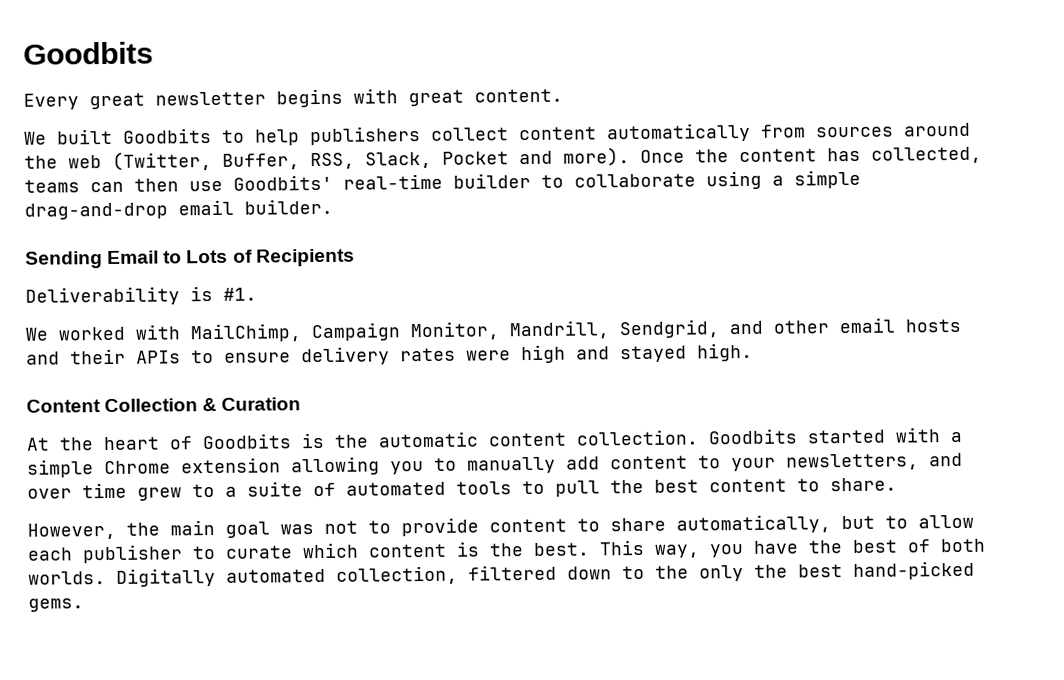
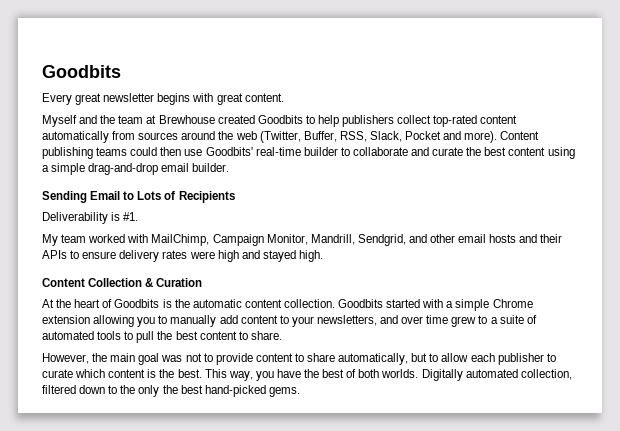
- We built Goodbits to help publishers collect content automatically from sources around the web (Twitter, Buffer, RSS, Slack, Pocket and more).
+ Myself and the team at Brewhouse created Goodbits to help publishers collect top-rated content automatically from sources around the web (Twitter, Buffer, RSS, Slack, Pocket and more).
- Once the content has collected, teams can then use Goodbits' real-time builder to collaborate using a simple drag-and-drop email builder.
+ Content publishing teams could then use Goodbits' real-time builder to collaborate and curate the best content using a simple drag-and-drop email builder.
- We worked with MailChimp, Campaign Monitor, Mandrill, Sendgrid, and other email hosts and their APIs to ensure delivery rates were high and stayed high.
+ My team worked with MailChimp, Campaign Monitor, Mandrill, Sendgrid, and other email hosts and their APIs to ensure delivery rates were high and stayed high.

